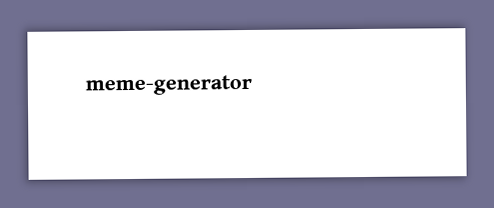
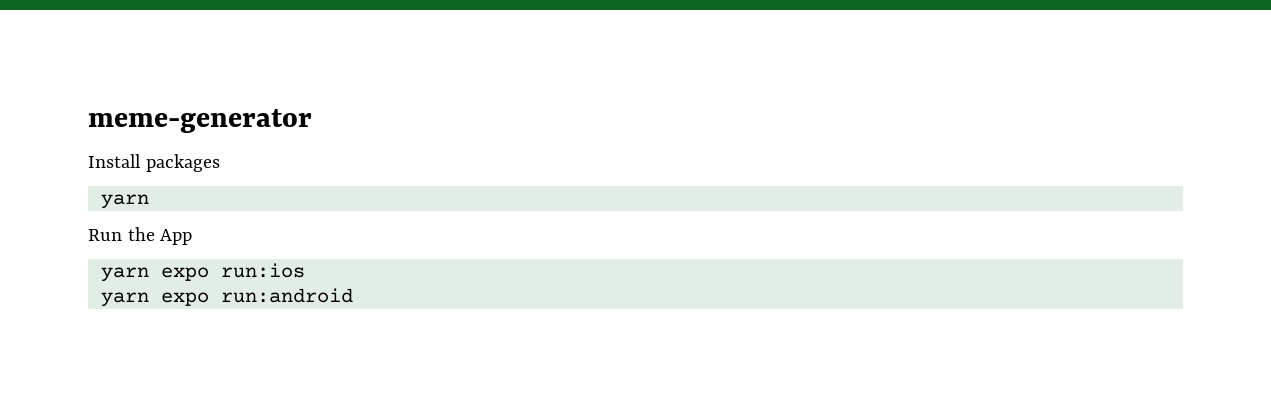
+ Install packages
+ yarn
+ Run the App
+ yarn expo run:ios
+ yarn expo run:android

